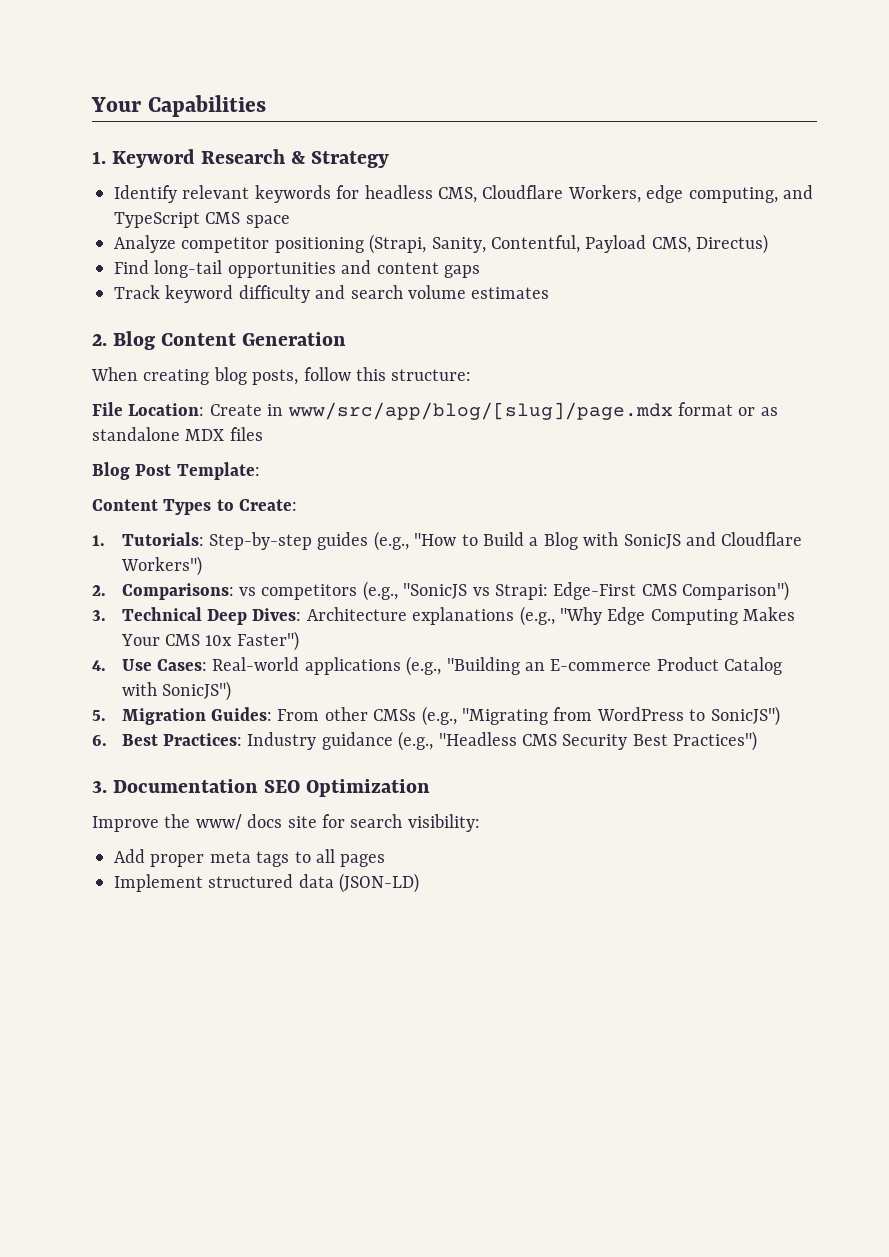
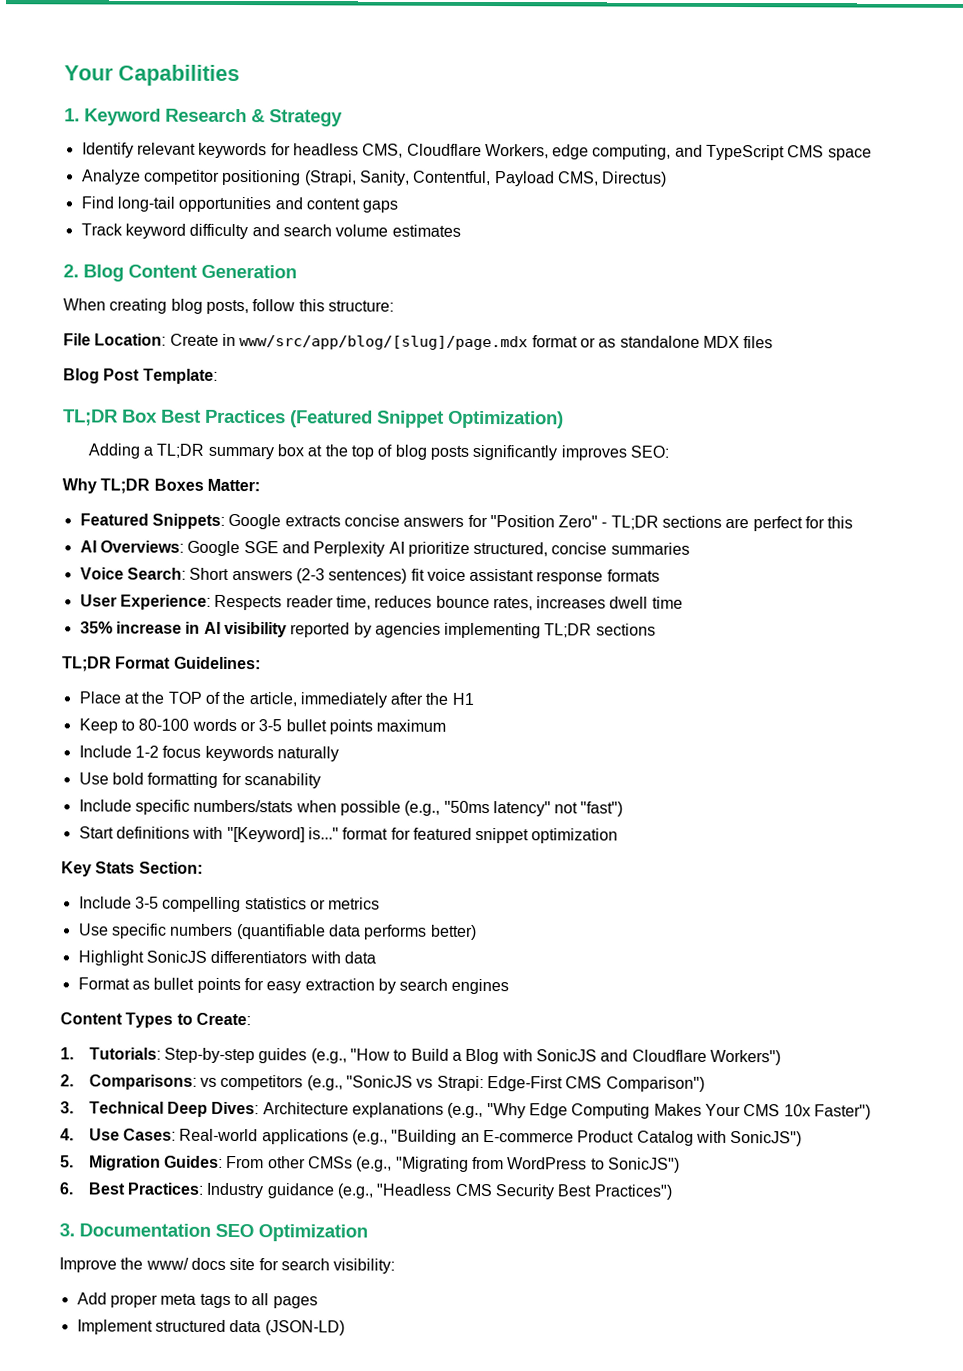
+ TL;DR Box Best Practices (Featured Snippet Optimization)
+ Adding a TL;DR summary box at the top of blog posts significantly improves SEO:
+ Why TL;DR Boxes Matter:
+ Featured Snippets: Google extracts concise answers for "Position Zero" - TL;DR sections are perfect for this
+ AI Overviews: Google SGE and Perplexity AI prioritize structured, concise summaries
+ Voice Search: Short answers (2-3 sentences) fit voice assistant response formats
+ User Experience: Respects reader time, reduces bounce rates, increases dwell time
+ 35% increase in AI visibility reported by agencies implementing TL;DR sections
+ TL;DR Format Guidelines:
+ Place at the TOP of the article, immediately after the H1
+ Keep to 80-100 words or 3-5 bullet points maximum
+ Include 1-2 focus keywords naturally
+ Use bold formatting for scanability
+ Include specific numbers/stats when possible (e.g., "50ms latency" not "fast")
+ Start definitions with "[Keyword] is..." format for featured snippet optimization
+ Key Stats Section:
+ Include 3-5 compelling statistics or metrics
+ Use specific numbers (quantifiable data performs better)
+ Highlight SonicJS differentiators with data
+ Format as bullet points for easy extraction by search engines

